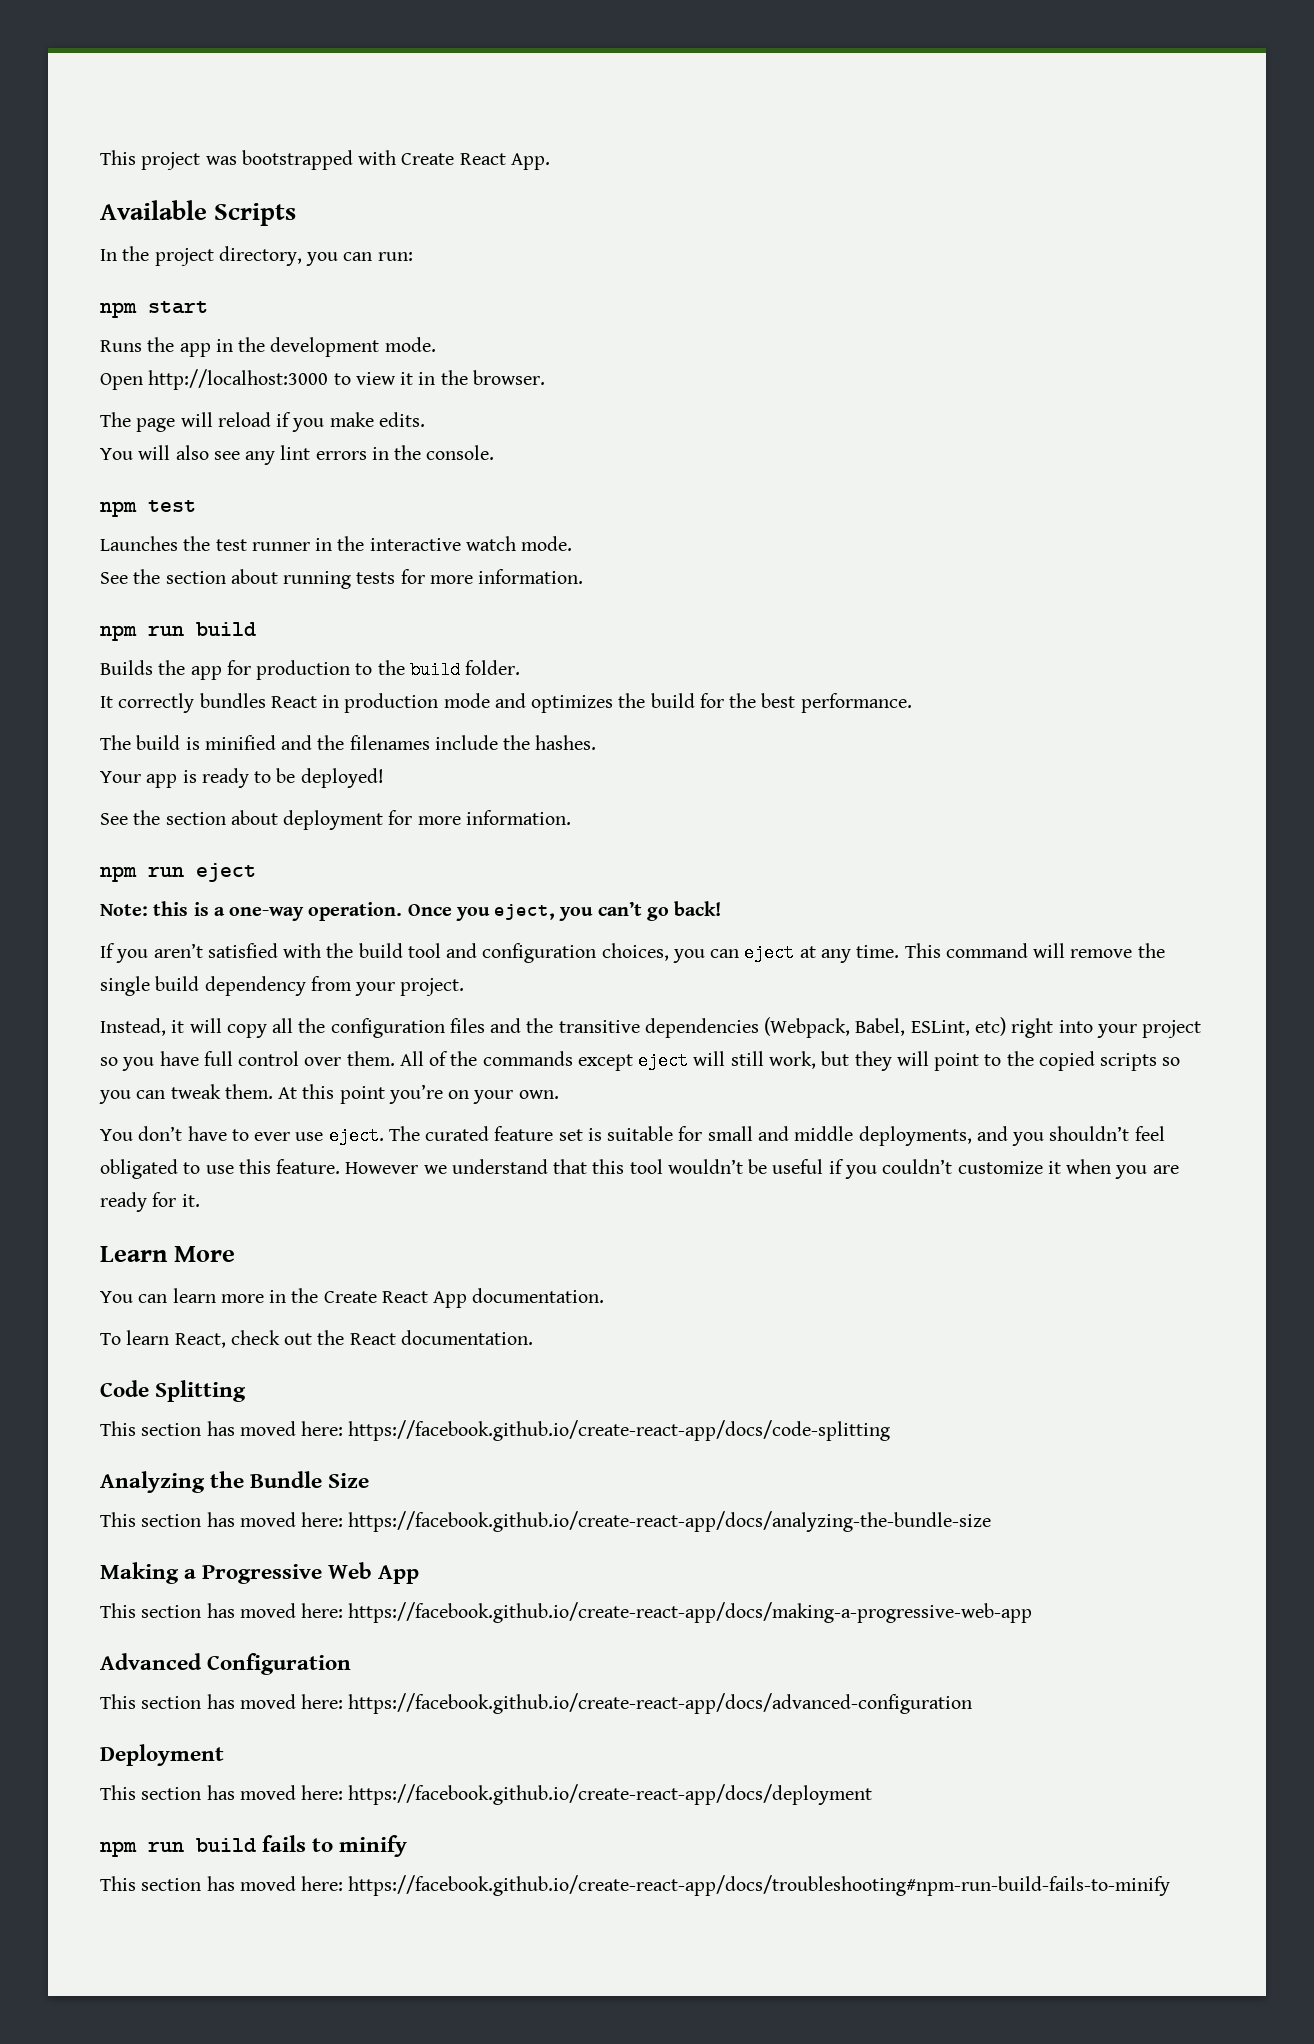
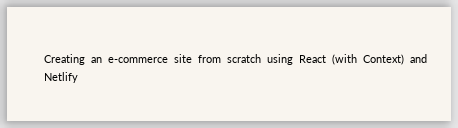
- This project was bootstrapped with Create React App.
- Available Scripts
- In the project directory, you can run:
- npm start
- Runs the app in the development mode.
- Open http://localhost:3000 to view it in the browser.
- The page will reload if you make edits.
- You will also see any lint errors in the console.
- npm test
- Launches the test runner in the interactive watch mode.
- See the section about running tests for more information.
- npm run build
- Builds the app for production to the build folder.
- It correctly bundles React in production mode and optimizes the build for the best performance.
- The build is minified and the filenames include the hashes.
- Your app is ready to be deployed!
- See the section about deployment for more information.
- npm run eject
- Note: this is a one-way operation. Once you eject, you can’t go back!
- If you aren’t satisfied with the build tool and configuration choices, you can eject at any time. This command will remove the single build dependency from your project.
- Instead, it will copy all the configuration files and the transitive dependencies (Webpack, Babel, ESLint, etc) right into your project so you have full control over them. All of the commands except eject will still work, but they will point to the copied scripts so you can tweak them. At this point you’re on your own.
- You don’t have to ever use eject. The curated feature set is suitable for small and middle deployments, and you shouldn’t feel obligated to use this feature. However we understand that this tool wouldn’t be useful if you couldn’t customize it when you are ready for it.
- Learn More
- You can learn more in the Create React App documentation.
- To learn React, check out the React documentation.
- Code Splitting
- This section has moved here: https://facebook.github.io/create-react-app/docs/code-splitting
- Analyzing the Bundle Size
- This section has moved here: https://facebook.github.io/create-react-app/docs/analyzing-the-bundle-size
- Making a Progressive Web App
- This section has moved here: https://facebook.github.io/create-react-app/docs/making-a-progressive-web-app
- Advanced Configuration
- This section has moved here: https://facebook.github.io/create-react-app/docs/advanced-configuration
- Deployment
- This section has moved here: https://facebook.github.io/create-react-app/docs/deployment
- npm run build fails to minify
- This section has moved here: https://facebook.github.io/create-react-app/docs/troubleshooting#npm-run-build-fails-to-minify
+ Creating an e-commerce site from scratch using React (with Context) and Netlify

